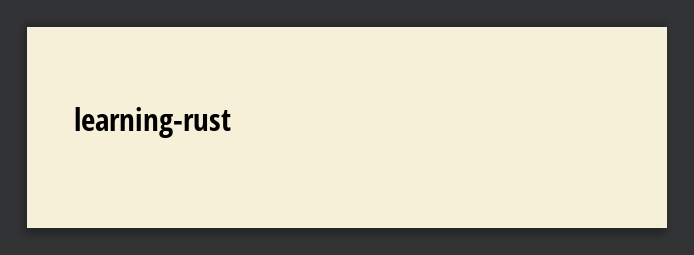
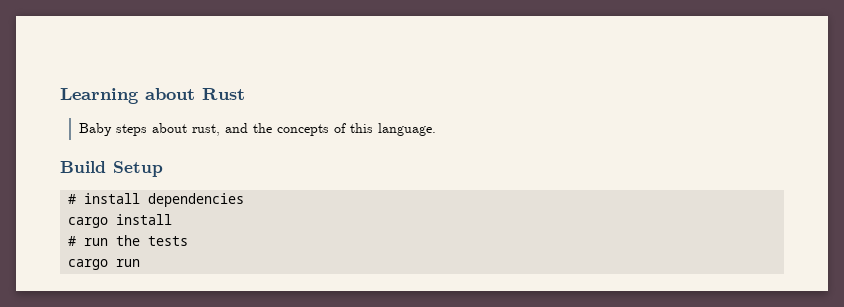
- learning-rust
+ Learning about Rust
+ Baby steps about rust, and the concepts of this language.
+ Build Setup
+ # install dependencies
+ cargo install
+ # run the tests
+ cargo run

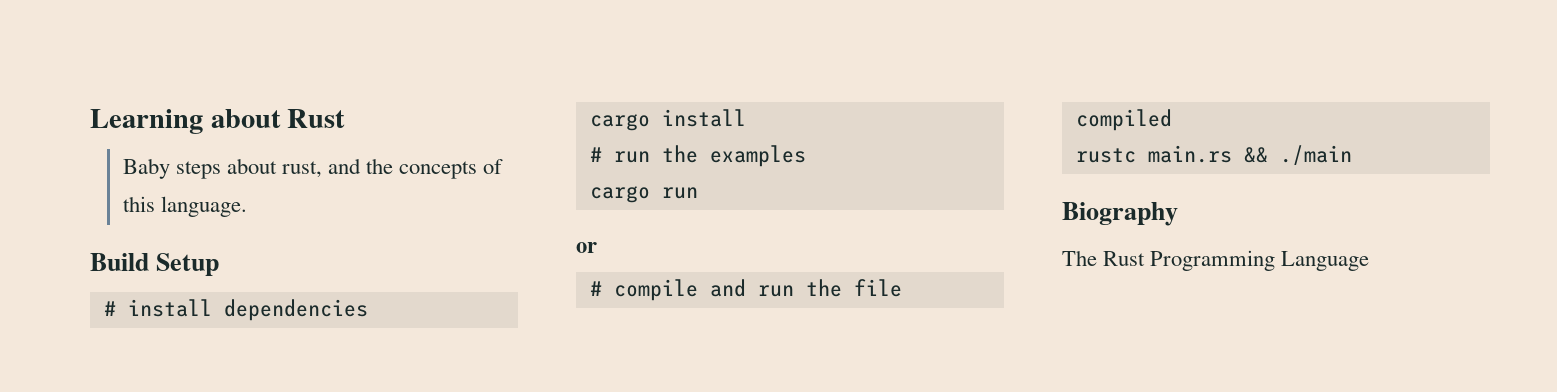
- # run the tests
+ # run the examples
+ or
+ # compile and run the file compiled
+ rustc main.rs && ./main
+ Biography
+ The Rust Programming Language

